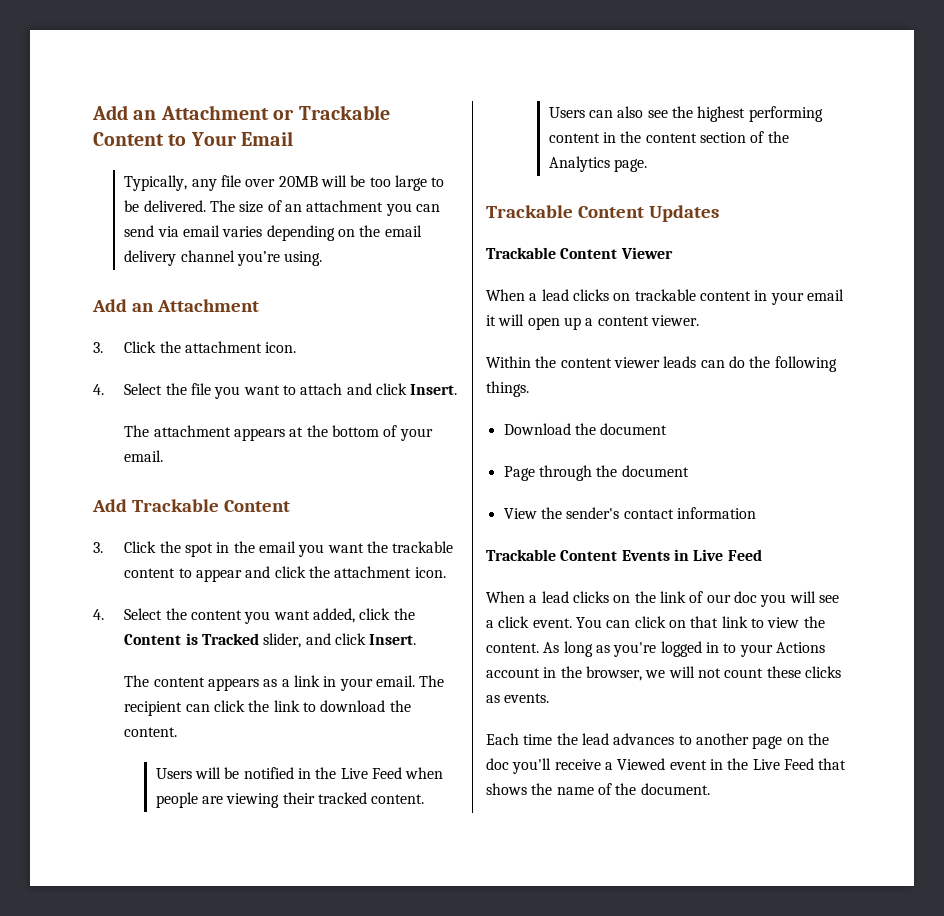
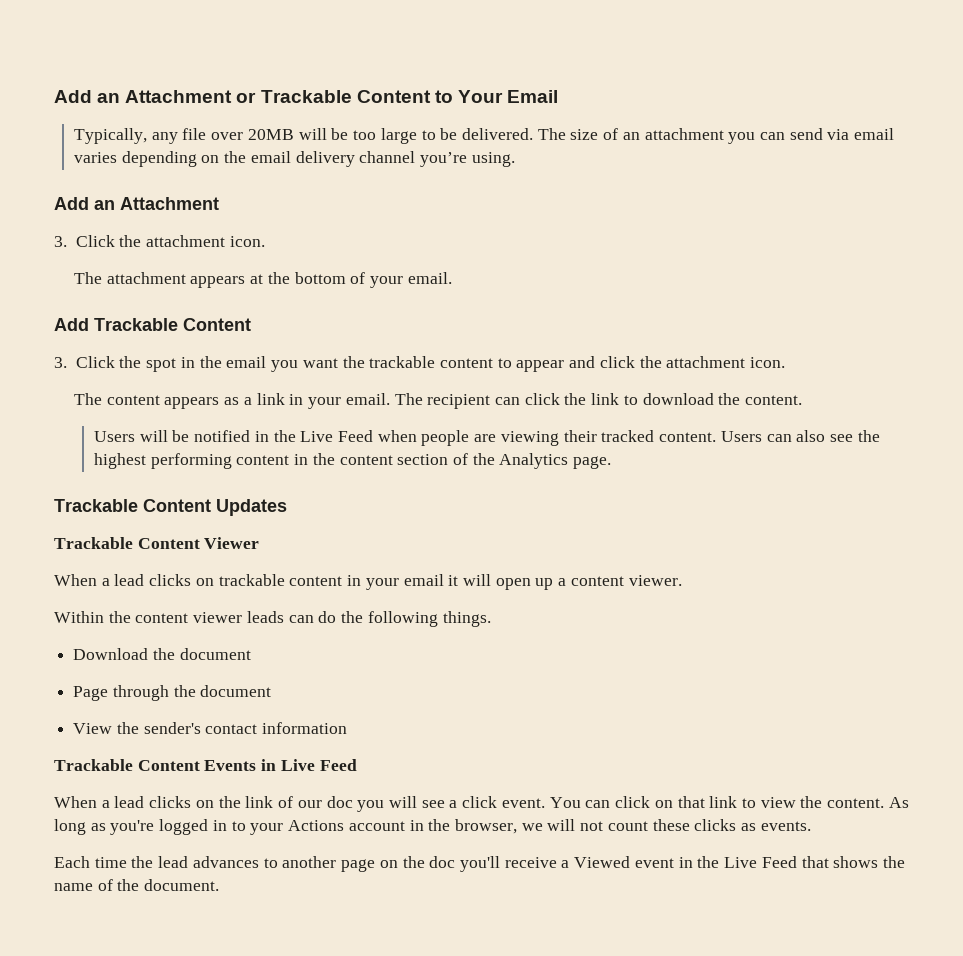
- 4. Select the file you want to attach and click Insert.
- 4. Select the content you want added, click the Content is Tracked slider, and click Insert.

